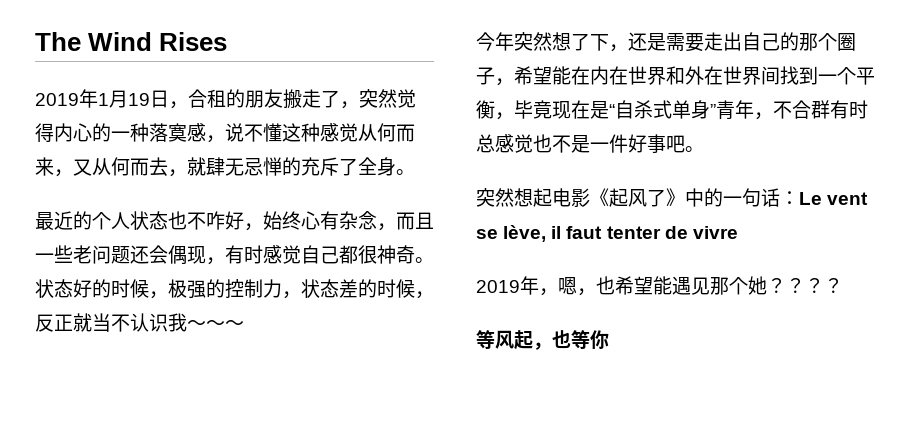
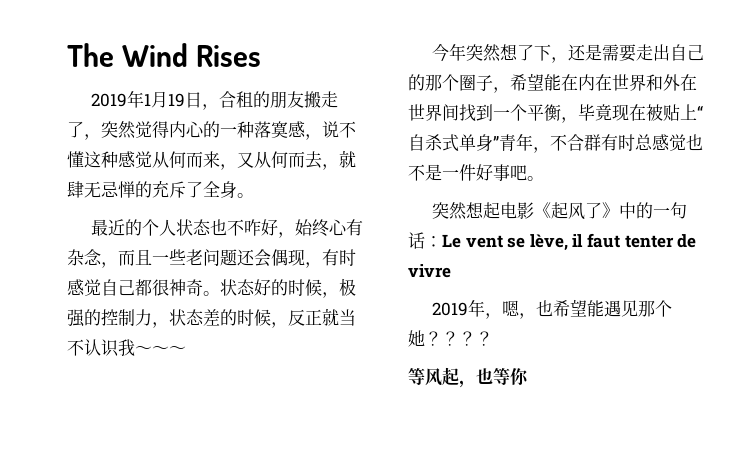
- 今年突然想了下，还是需要走出自己的那个圈子，希望能在内在世界和外在世界间找到一个平衡，毕竟现在是“自杀式单身”青年，不合群有时总感觉也不是一件好事吧。
+ 今年突然想了下，还是需要走出自己的那个圈子，希望能在内在世界和外在世界间找到一个平衡，毕竟现在被贴上“自杀式单身”青年，不合群有时总感觉也不是一件好事吧。

